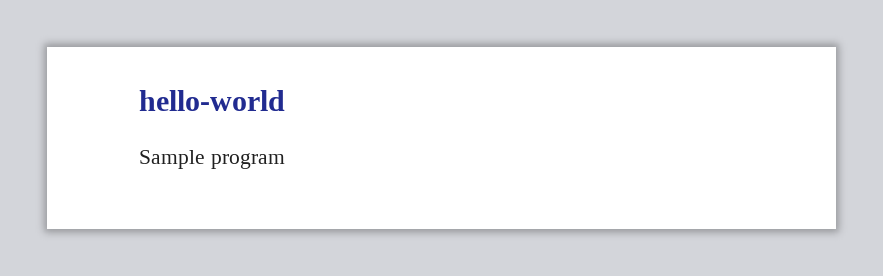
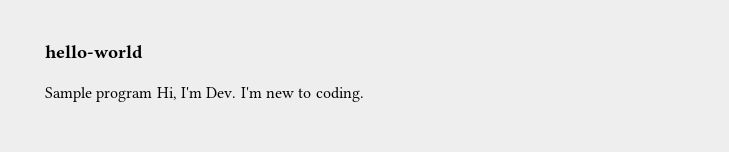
- Sample program
+ Sample program Hi, I'm Dev. I'm new to coding.

